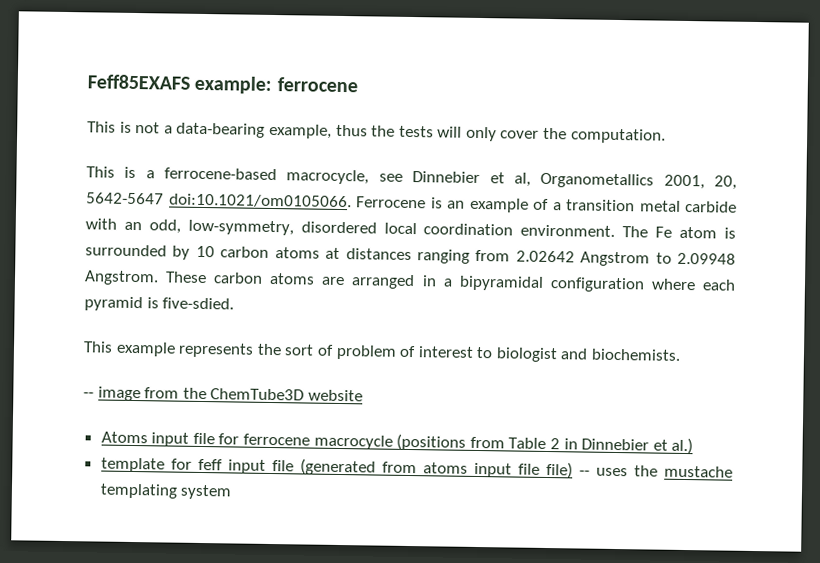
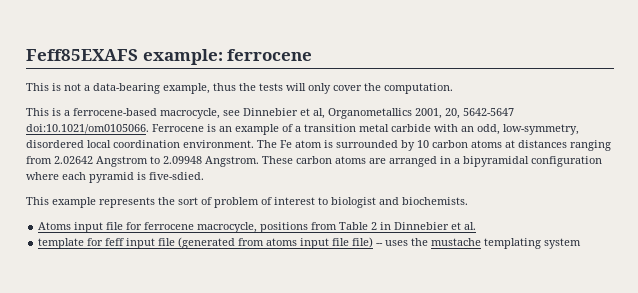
- -- image from the ChemTube3D website
- Atoms input file for ferrocene macrocycle (positions from Table 2 in Dinnebier et al.)
+ Atoms input file for ferrocene macrocycle, positions from Table 2 in Dinnebier et al.

